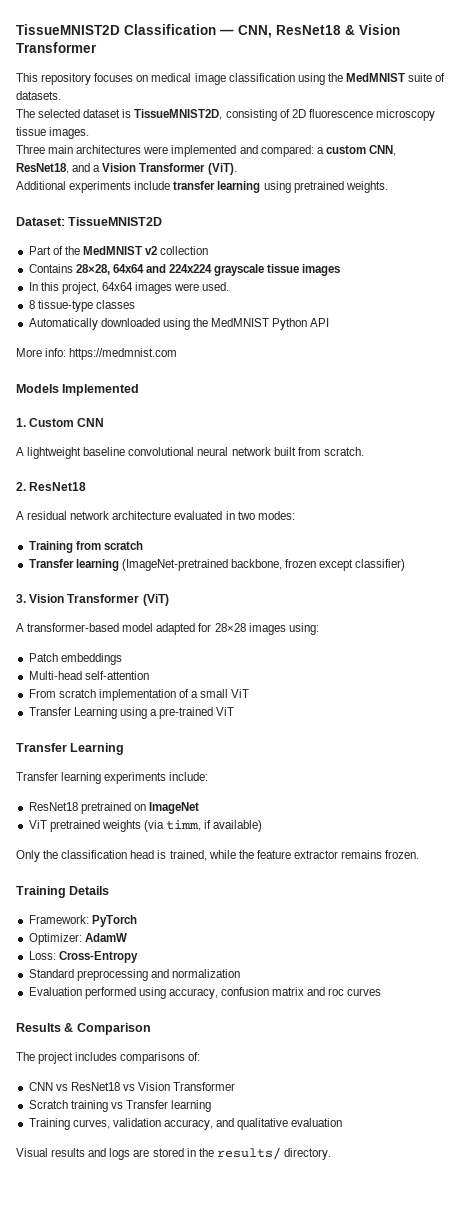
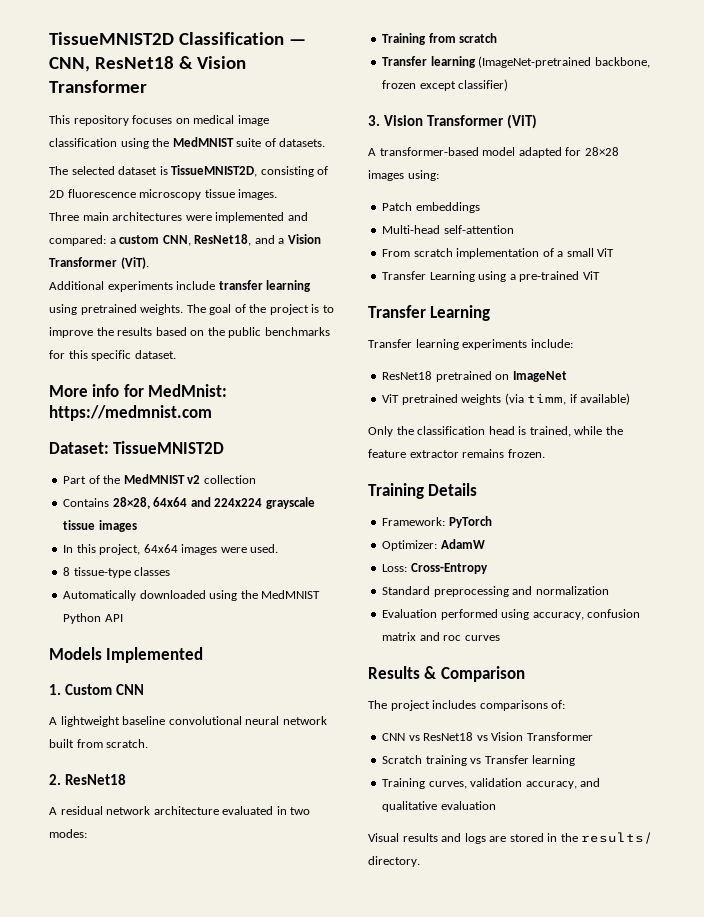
+ The goal of the project is to improve the results based on the public benchmarks for this specific dataset.
+ More info for MedMnist: https://medmnist.com
- More info: https://medmnist.com

